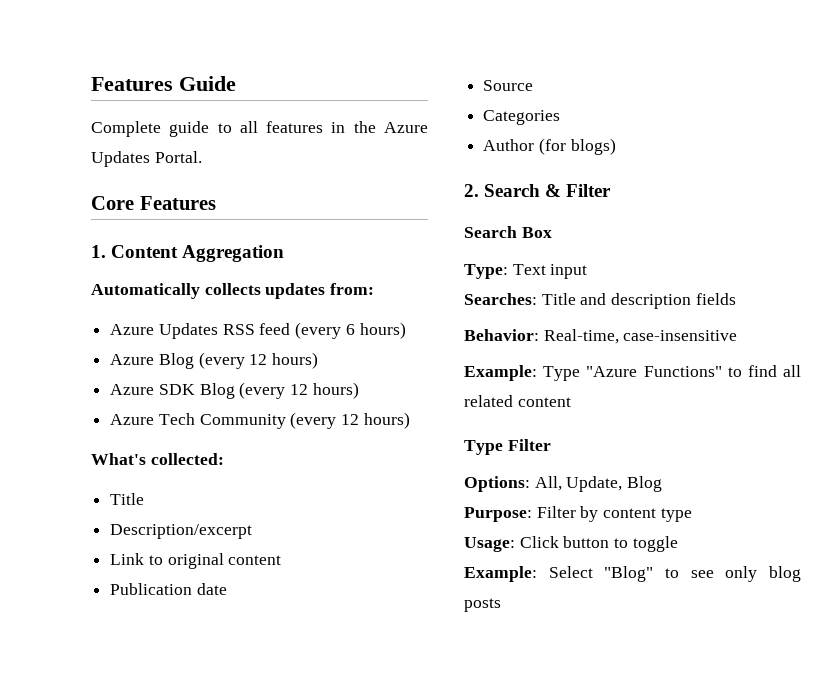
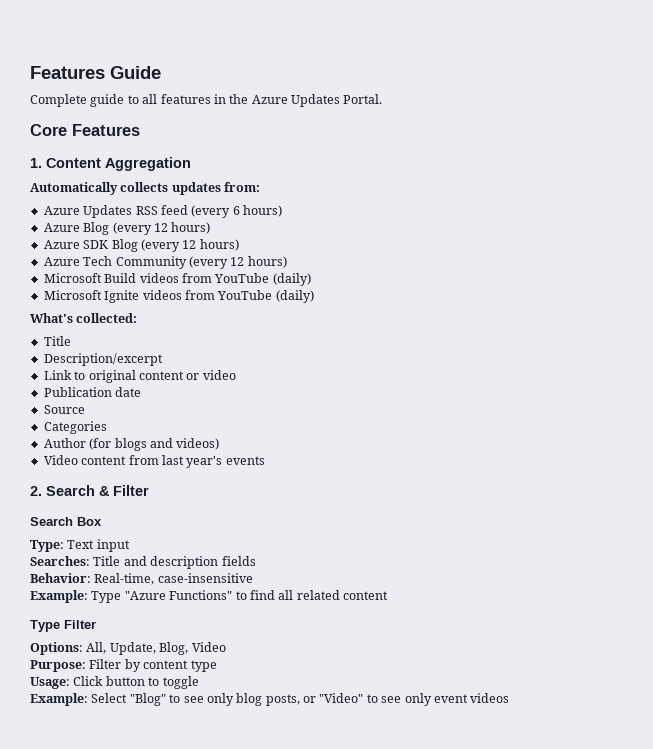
+ Microsoft Build videos from YouTube (daily)
+ Microsoft Ignite videos from YouTube (daily)
- Link to original content
+ Link to original content or video
- Author (for blogs)
+ Author (for blogs and videos)
+ Video content from last year's events
- Options: All, Update, Blog
+ Options: All, Update, Blog, Video
- Example: Select "Blog" to see only blog posts
+ Example: Select "Blog" to see only blog posts, or "Video" to see only event videos

